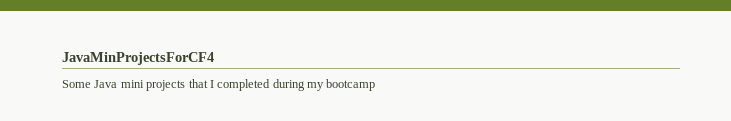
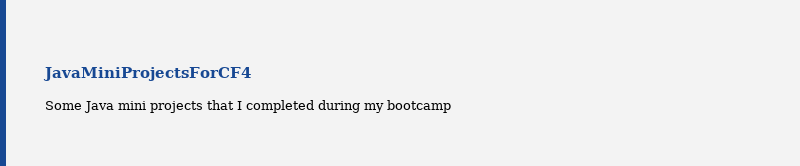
- JavaMinProjectsForCF4
+ JavaMiniProjectsForCF4

